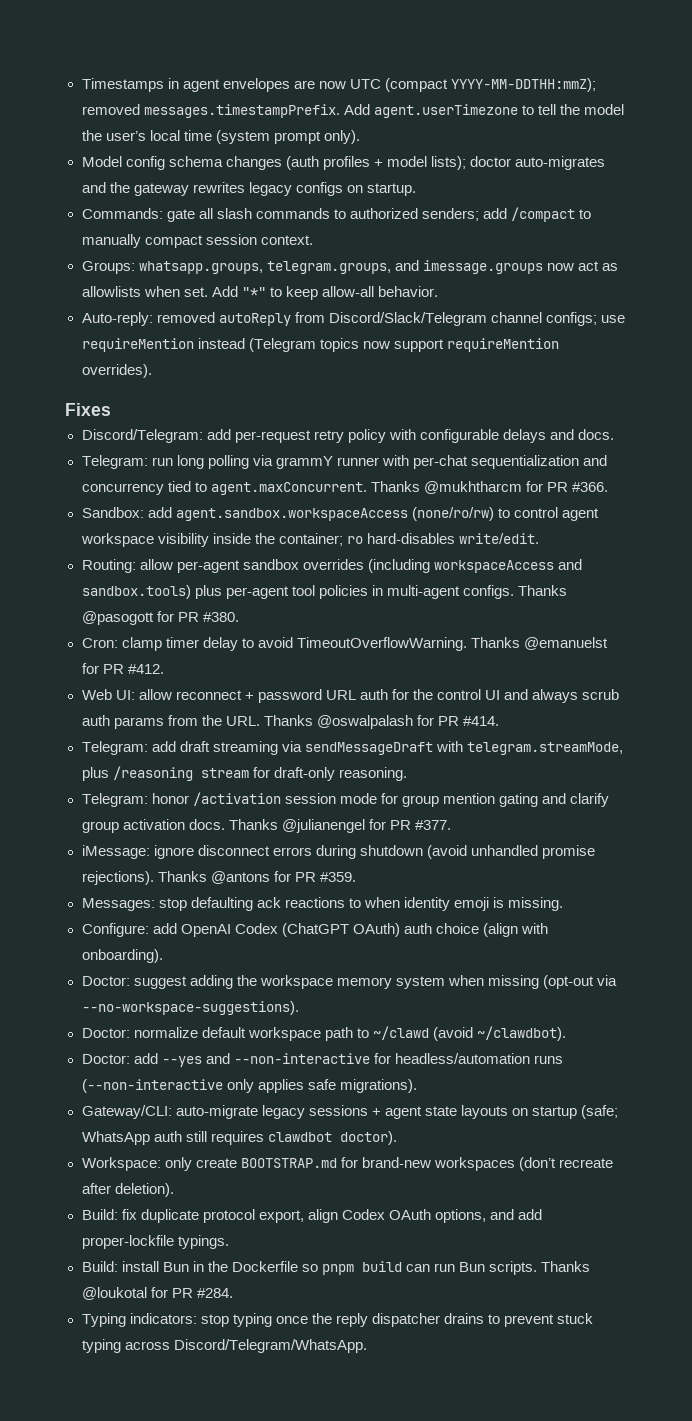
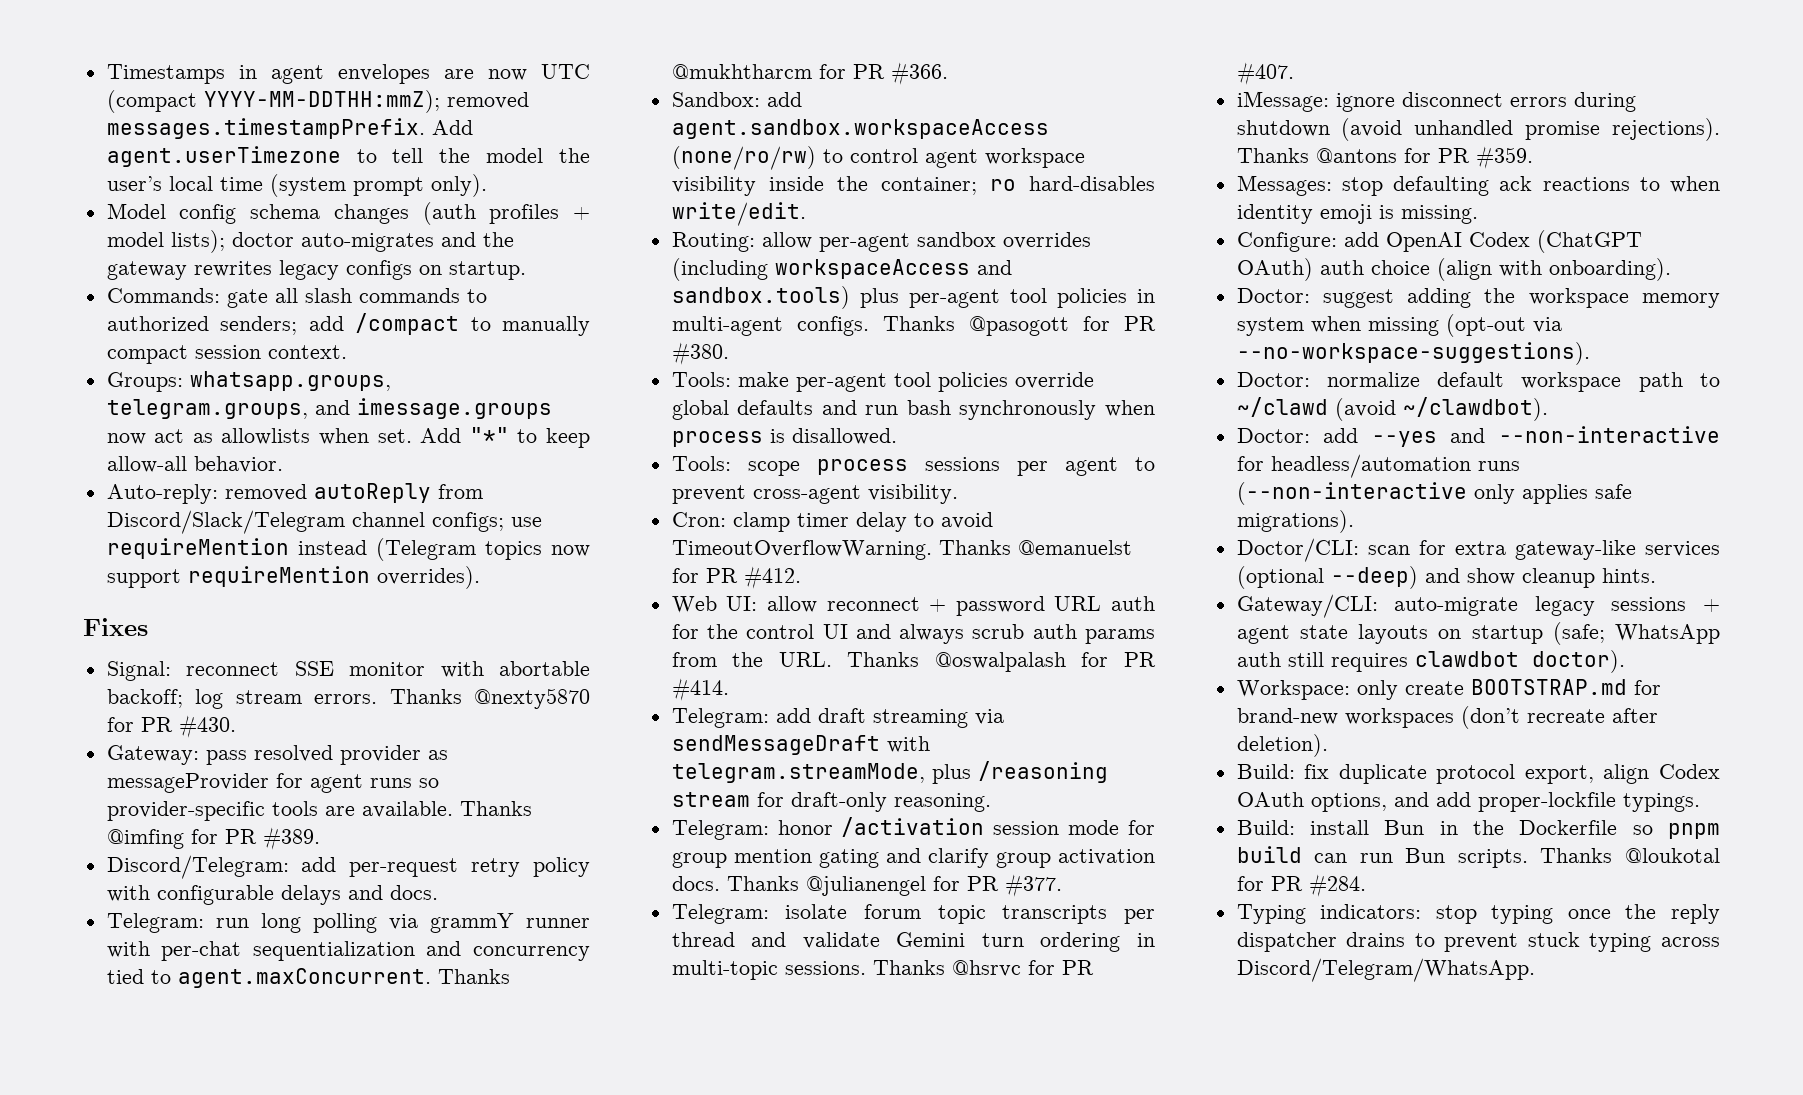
+ Signal: reconnect SSE monitor with abortable backoff; log stream errors. Thanks @nexty5870 for PR #430.
+ Gateway: pass resolved provider as messageProvider for agent runs so provider-specific tools are available. Thanks @imfing for PR #389.
+ Tools: make per-agent tool policies override global defaults and run bash synchronously when process is disallowed.
+ Tools: scope process sessions per agent to prevent cross-agent visibility.
+ Telegram: isolate forum topic transcripts per thread and validate Gemini turn ordering in multi-topic sessions. Thanks @hsrvc for PR #407.
+ Doctor/CLI: scan for extra gateway-like services (optional --deep) and show cleanup hints.

